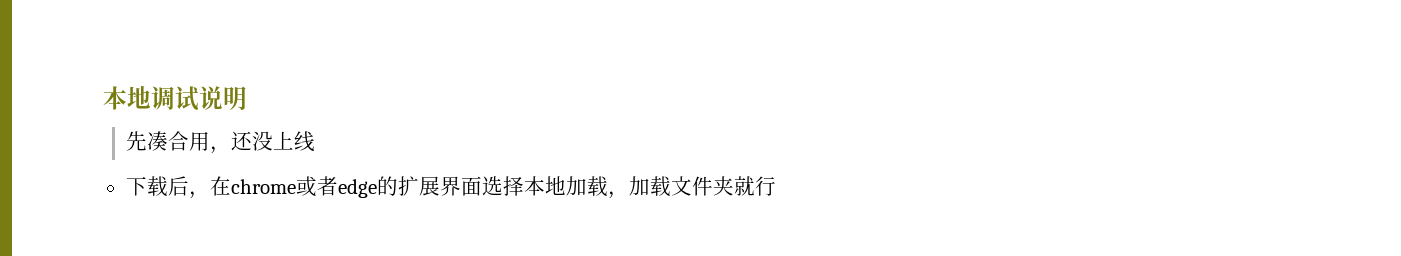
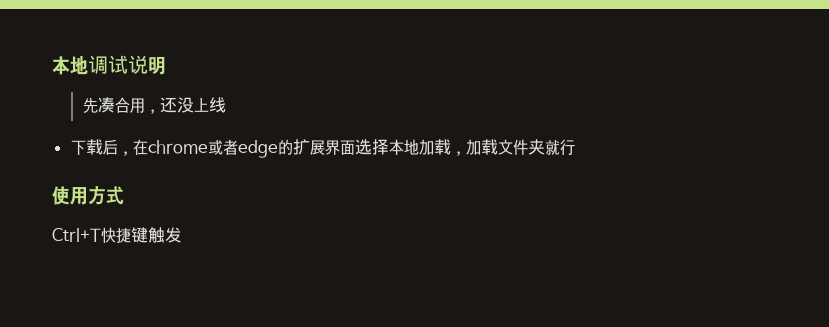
+ 使用方式
+ Ctrl+T快捷键触发

